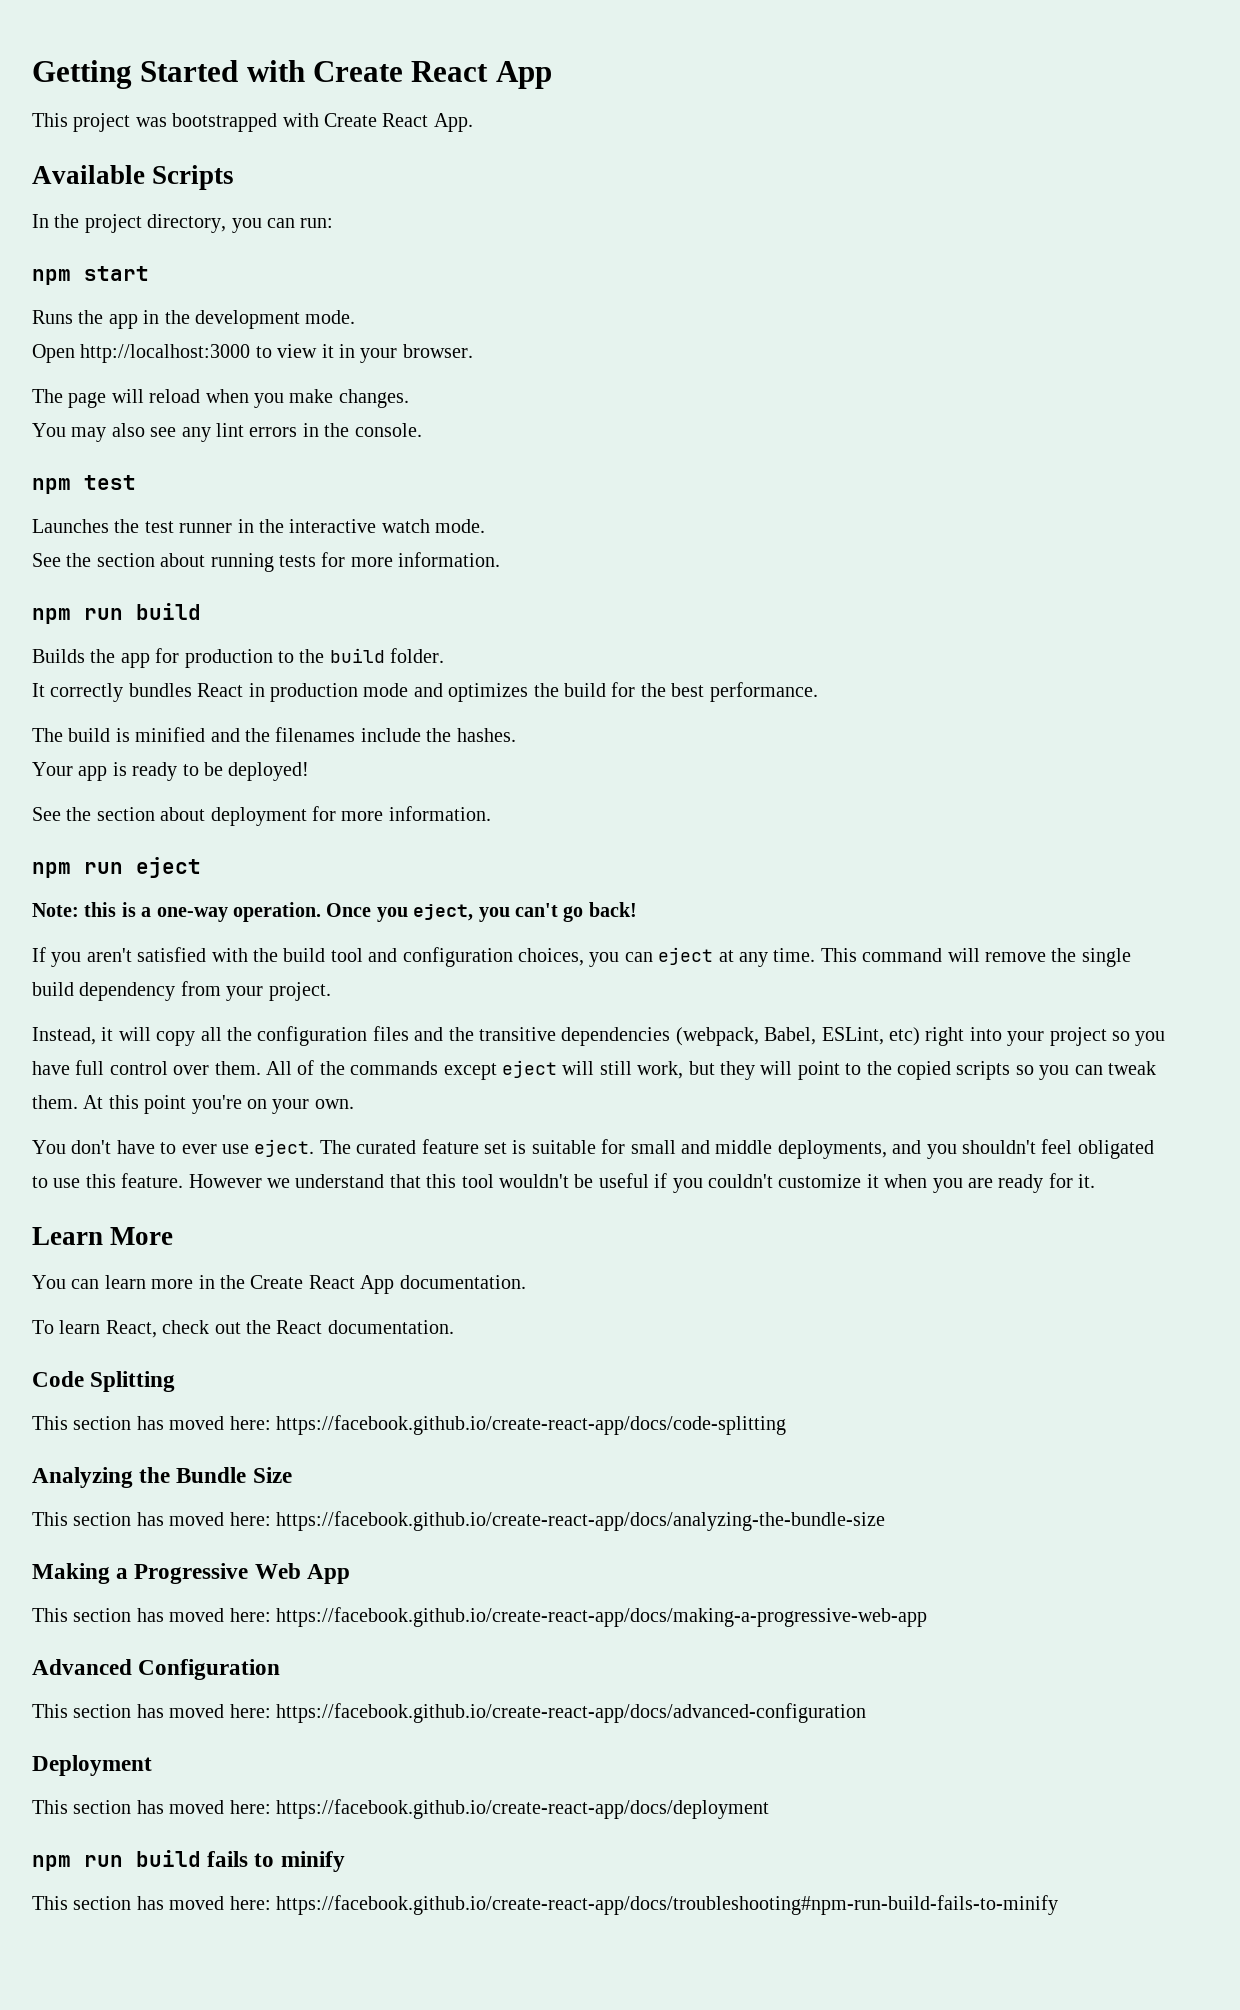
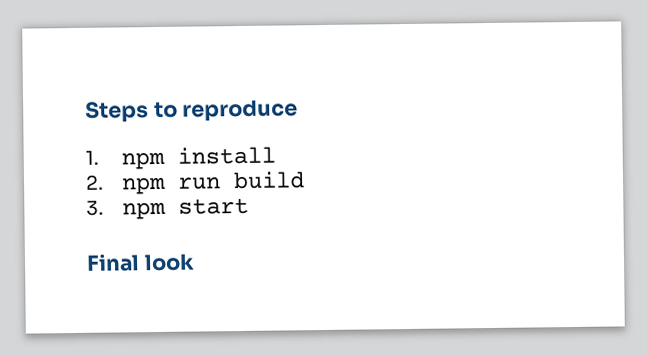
- Getting Started with Create React App
- This project was bootstrapped with Create React App.
- Available Scripts
- In the project directory, you can run:
- npm start
- Runs the app in the development mode.
- Open http://localhost:3000 to view it in your browser.
- The page will reload when you make changes.
- You may also see any lint errors in the console.
- npm test
- Launches the test runner in the interactive watch mode.
- See the section about running tests for more information.
- npm run build
- Builds the app for production to the build folder.
- It correctly bundles React in production mode and optimizes the build for the best performance.
- The build is minified and the filenames include the hashes.
- Your app is ready to be deployed!
- See the section about deployment for more information.
- npm run eject
- Note: this is a one-way operation. Once you eject, you can't go back!
- If you aren't satisfied with the build tool and configuration choices, you can eject at any time. This command will remove the single build dependency from your project.
- Instead, it will copy all the configuration files and the transitive dependencies (webpack, Babel, ESLint, etc) right into your project so you have full control over them. All of the commands except eject will still work, but they will point to the copied scripts so you can tweak them. At this point you're on your own.
- You don't have to ever use eject. The curated feature set is suitable for small and middle deployments, and you shouldn't feel obligated to use this feature. However we understand that this tool wouldn't be useful if you couldn't customize it when you are ready for it.
- Learn More
- You can learn more in the Create React App documentation.
- To learn React, check out the React documentation.
- Code Splitting
- This section has moved here: https://facebook.github.io/create-react-app/docs/code-splitting
- Analyzing the Bundle Size
- This section has moved here: https://facebook.github.io/create-react-app/docs/analyzing-the-bundle-size
- Making a Progressive Web App
- This section has moved here: https://facebook.github.io/create-react-app/docs/making-a-progressive-web-app
- Advanced Configuration
- This section has moved here: https://facebook.github.io/create-react-app/docs/advanced-configuration
- Deployment
- This section has moved here: https://facebook.github.io/create-react-app/docs/deployment
- npm run build fails to minify
- This section has moved here: https://facebook.github.io/create-react-app/docs/troubleshooting#npm-run-build-fails-to-minify
+ Steps to reproduce
+ 1. npm install
+ 2. npm run build
+ 3. npm start
+ Final look

